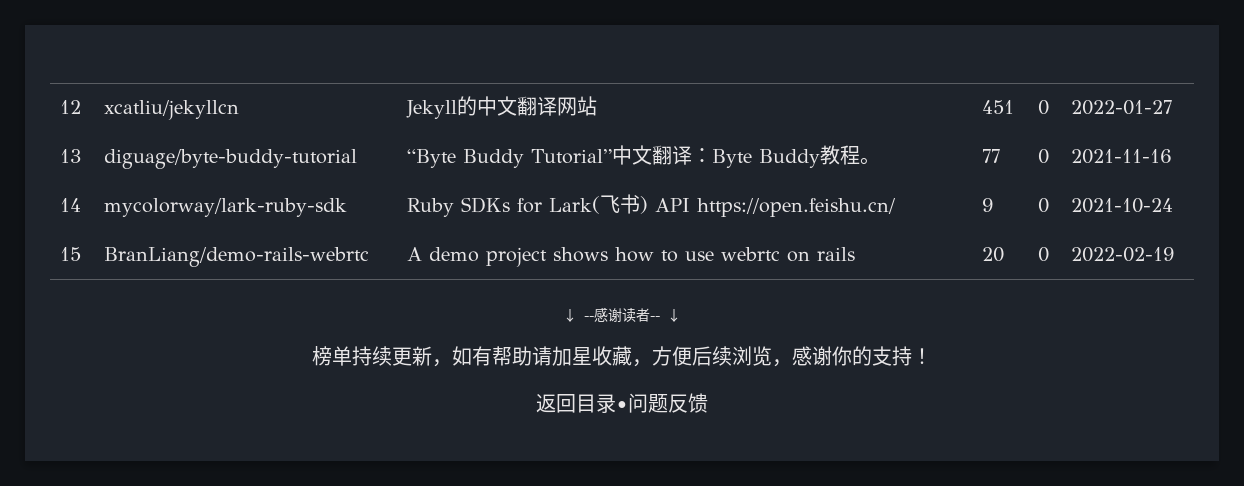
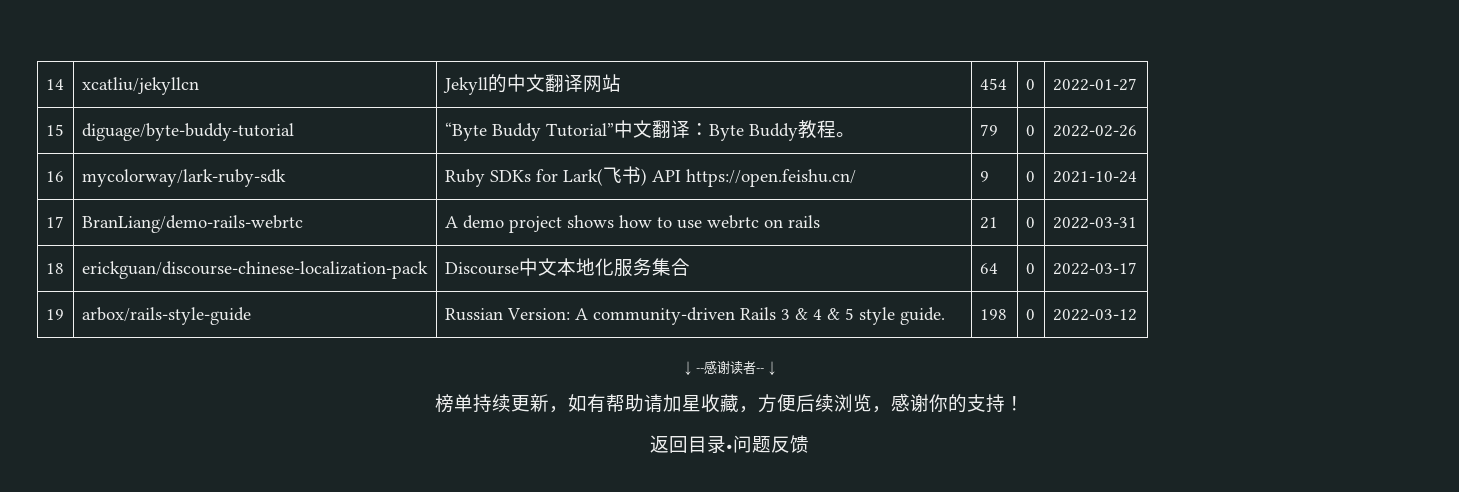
- 12 | xcatliu/jekyllcn | Jekyll的中文翻译网站 | 451 | 0 | 2022-01-27
+ 14 | xcatliu/jekyllcn | Jekyll的中文翻译网站 | 454 | 0 | 2022-01-27
- 13 | diguage/byte-buddy-tutorial | “Byte Buddy Tutorial”中文翻译：Byte Buddy教程。 | 77 | 0 | 2021-11-16
- 14 | mycolorway/lark-ruby-sdk | Ruby SDKs for Lark(飞书) API https://open.feishu.cn/ | 9 | 0 | 2021-10-24
+ 15 | diguage/byte-buddy-tutorial | “Byte Buddy Tutorial”中文翻译：Byte Buddy教程。 | 79 | 0 | 2022-02-26
+ 16 | mycolorway/lark-ruby-sdk | Ruby SDKs for Lark(飞书) API https://open.feishu.cn/ | 9 | 0 | 2021-10-24
- 15 | BranLiang/demo-rails-webrtc | A demo project shows how to use webrtc on rails | 20 | 0 | 2022-02-19
+ 17 | BranLiang/demo-rails-webrtc | A demo project shows how to use webrtc on rails | 21 | 0 | 2022-03-31
+ 18 | erickguan/discourse-chinese-localization-pack | Discourse中文本地化服务集合 | 64 | 0 | 2022-03-17
+ 19 | arbox/rails-style-guide | Russian Version: A community-driven Rails 3 & 4 & 5 style guide. | 198 | 0 | 2022-03-12

